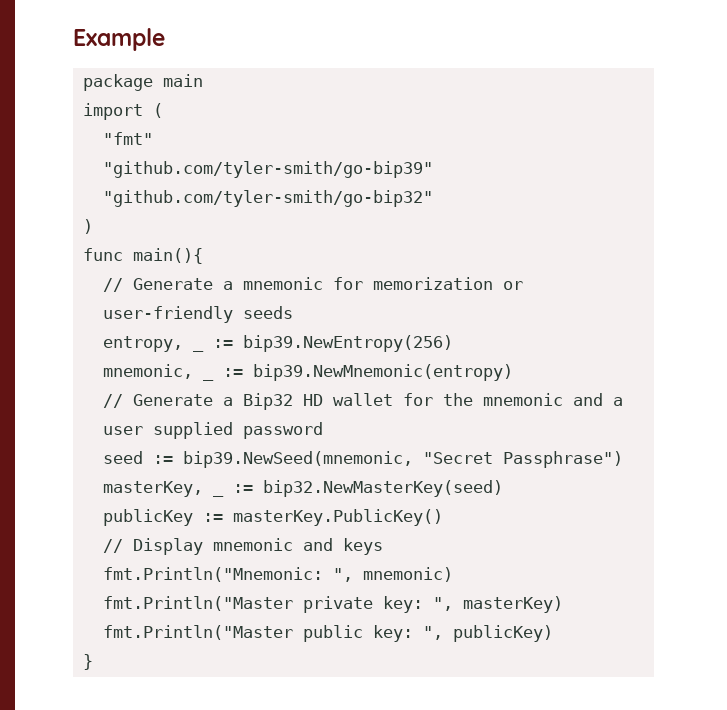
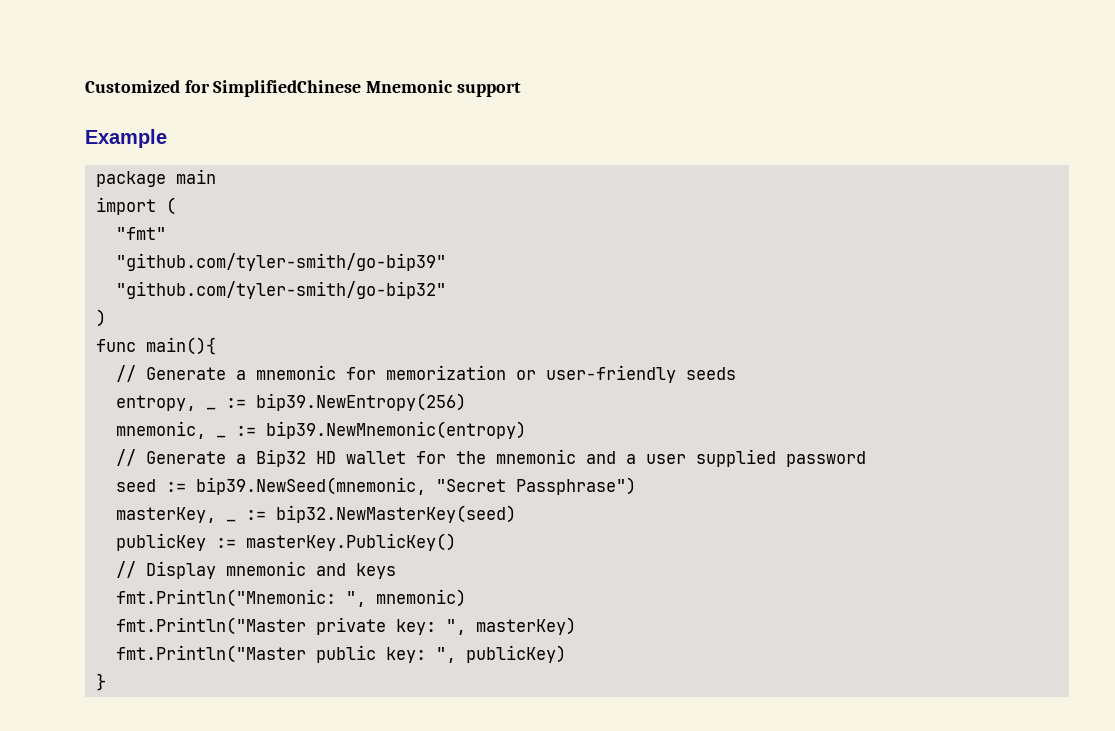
+ Customized for SimplifiedChinese Mnemonic support

